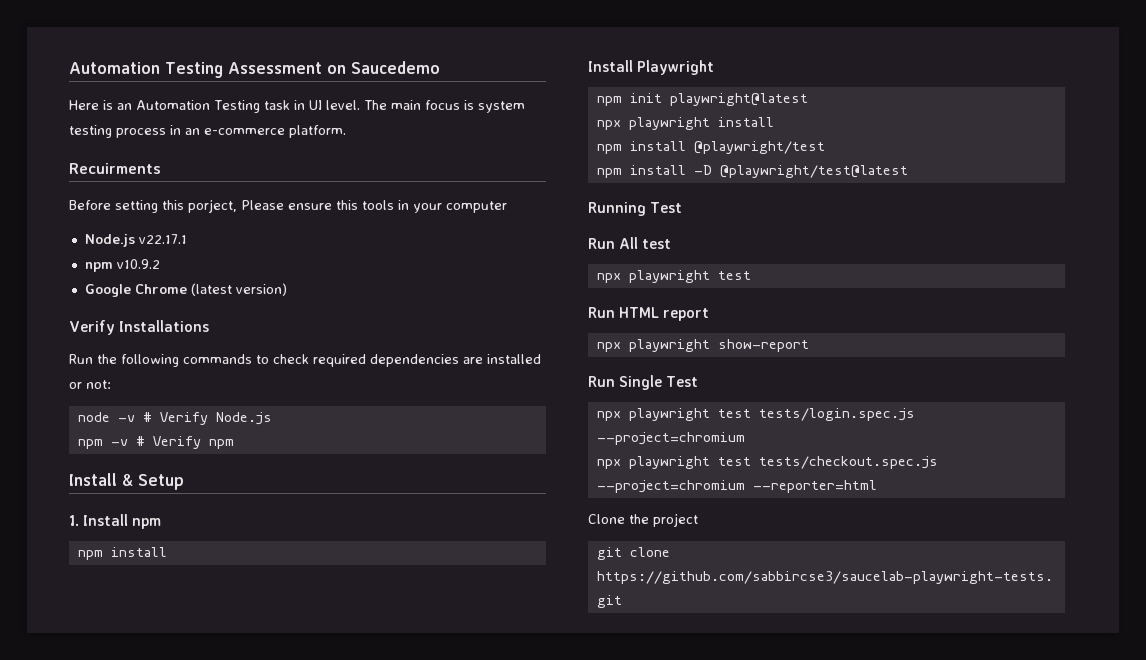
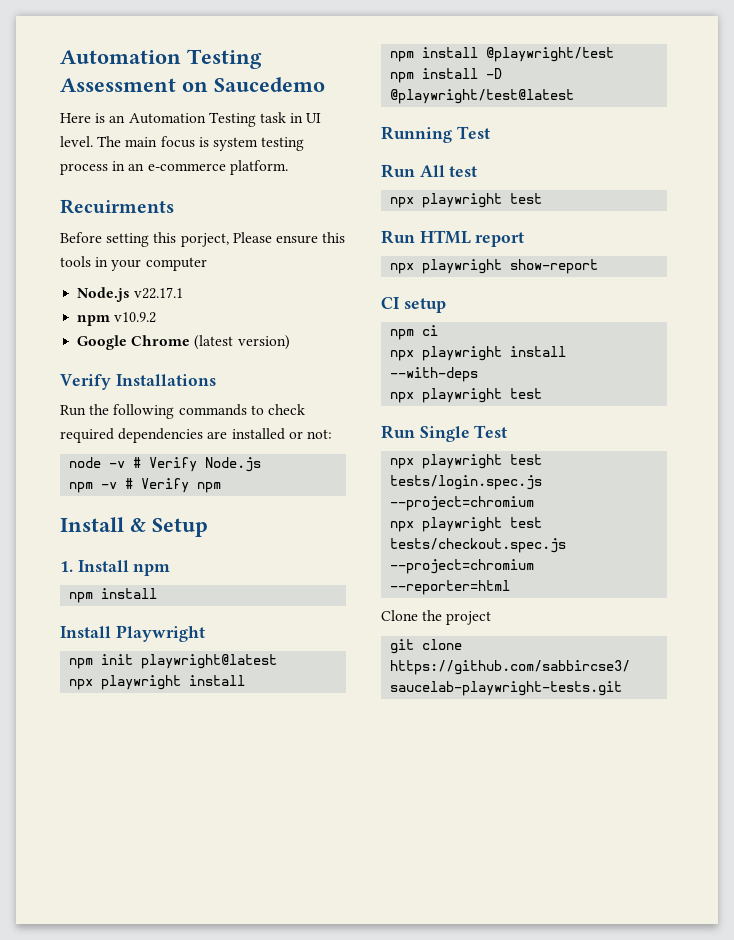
+ CI setup
+ npm ci
+ npx playwright install --with-deps
+ npx playwright test

